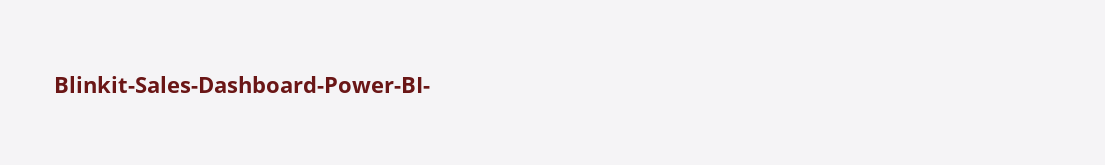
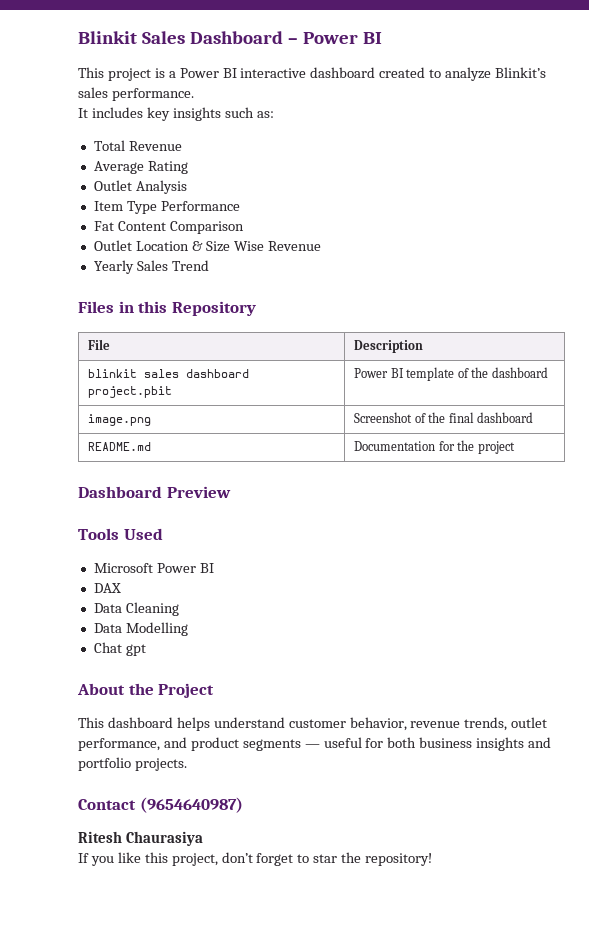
- Blinkit-Sales-Dashboard-Power-BI-
+ Blinkit Sales Dashboard – Power BI
+ This project is a Power BI interactive dashboard created to analyze Blinkit’s sales performance.
+ It includes key insights such as:
+ Total Revenue
+ Average Rating
+ Outlet Analysis
+ Item Type Performance
+ Fat Content Comparison
+ Outlet Location & Size Wise Revenue
+ Yearly Sales Trend
+ Files in this Repository
+ File | Description
+ blinkit sales dashboard project.pbit | Power BI template of the dashboard
+ image.png | Screenshot of the final dashboard
+ README.md | Documentation for the project
+ Dashboard Preview
+ Tools Used
+ Microsoft Power BI
+ DAX
+ Data Cleaning
+ Data Modelling
+ Chat gpt
+ About the Project
+ This dashboard helps understand customer behavior, revenue trends, outlet performance, and product segments — useful for both business insights and portfolio projects.
+ Contact (9654640987)
+ Ritesh Chaurasiya
+ If you like this project, don’t forget to star the repository!

